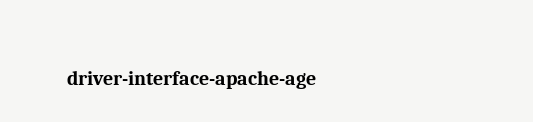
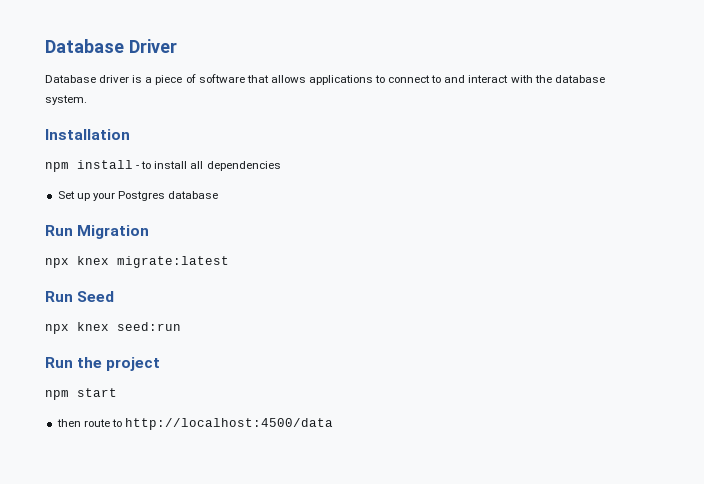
- driver-interface-apache-age
+ Database Driver
+ Database driver is a piece of software that allows applications to connect to and interact with the database system.
+ Installation
+ npm install - to install all dependencies
+ Set up your Postgres database
+ Run Migration
+ npx knex migrate:latest
+ Run Seed
+ npx knex seed:run
+ Run the project
+ npm start
+ then route to http://localhost:4500/data

